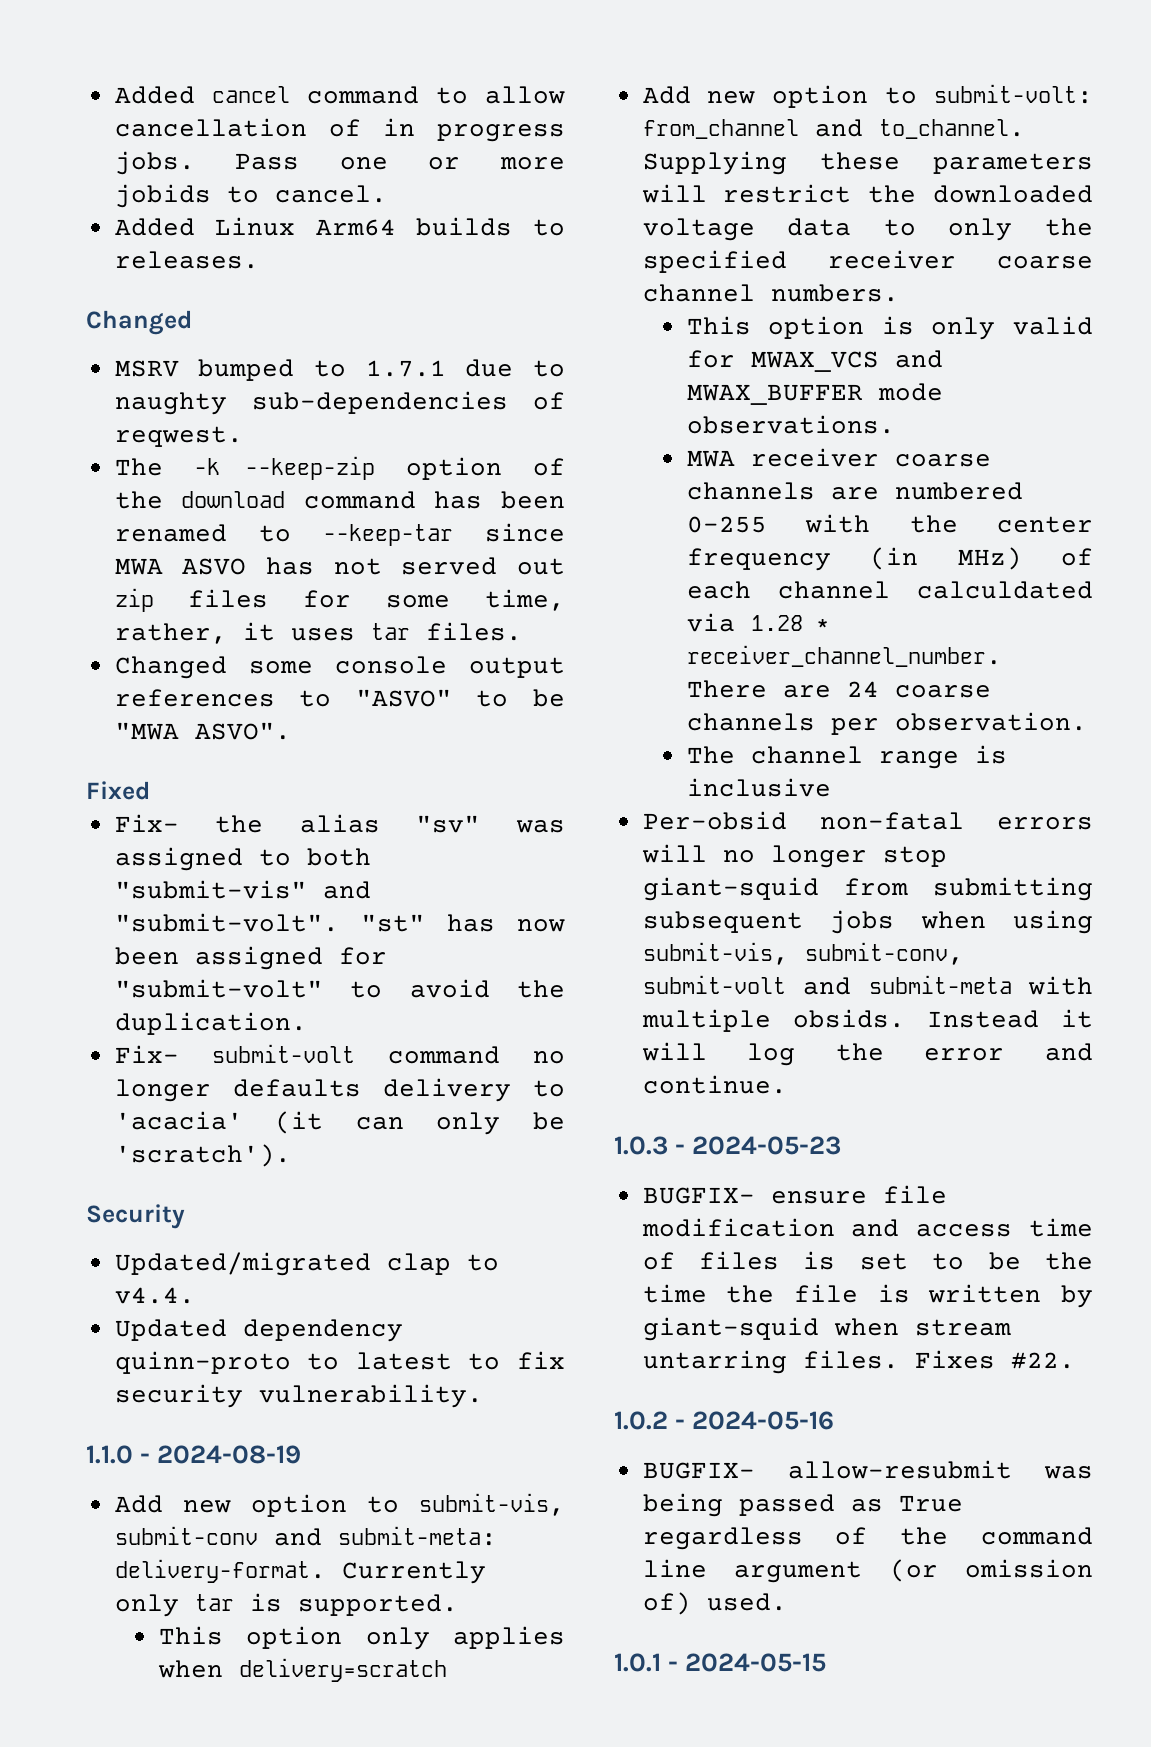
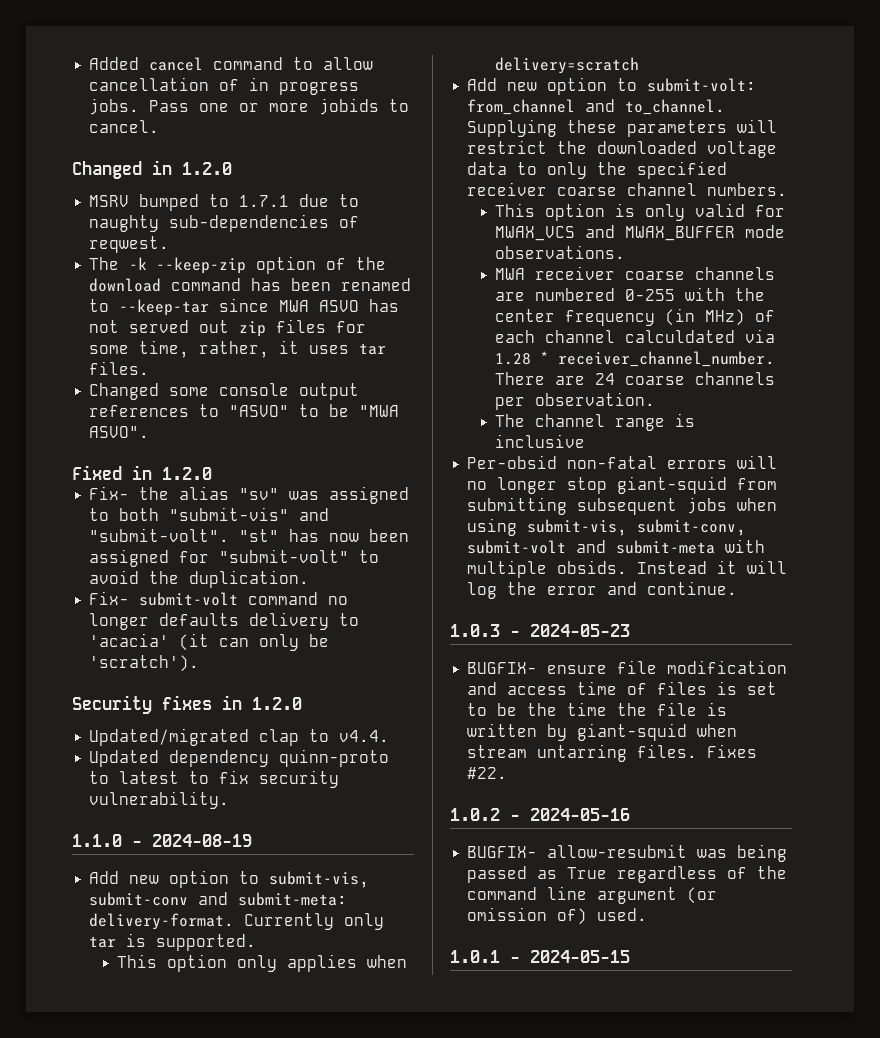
- Added Linux Arm64 builds to releases.
- Changed
+ Changed in 1.2.0
- Fixed
+ Fixed in 1.2.0
- Security
+ Security fixes in 1.2.0

